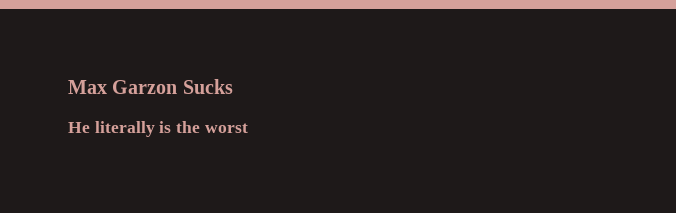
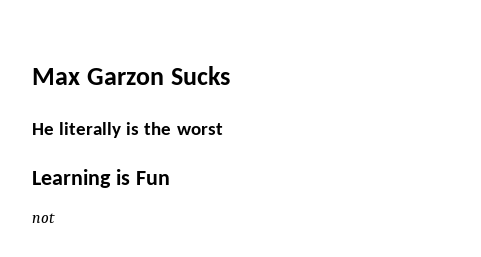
+ Learning is Fun
+ not

